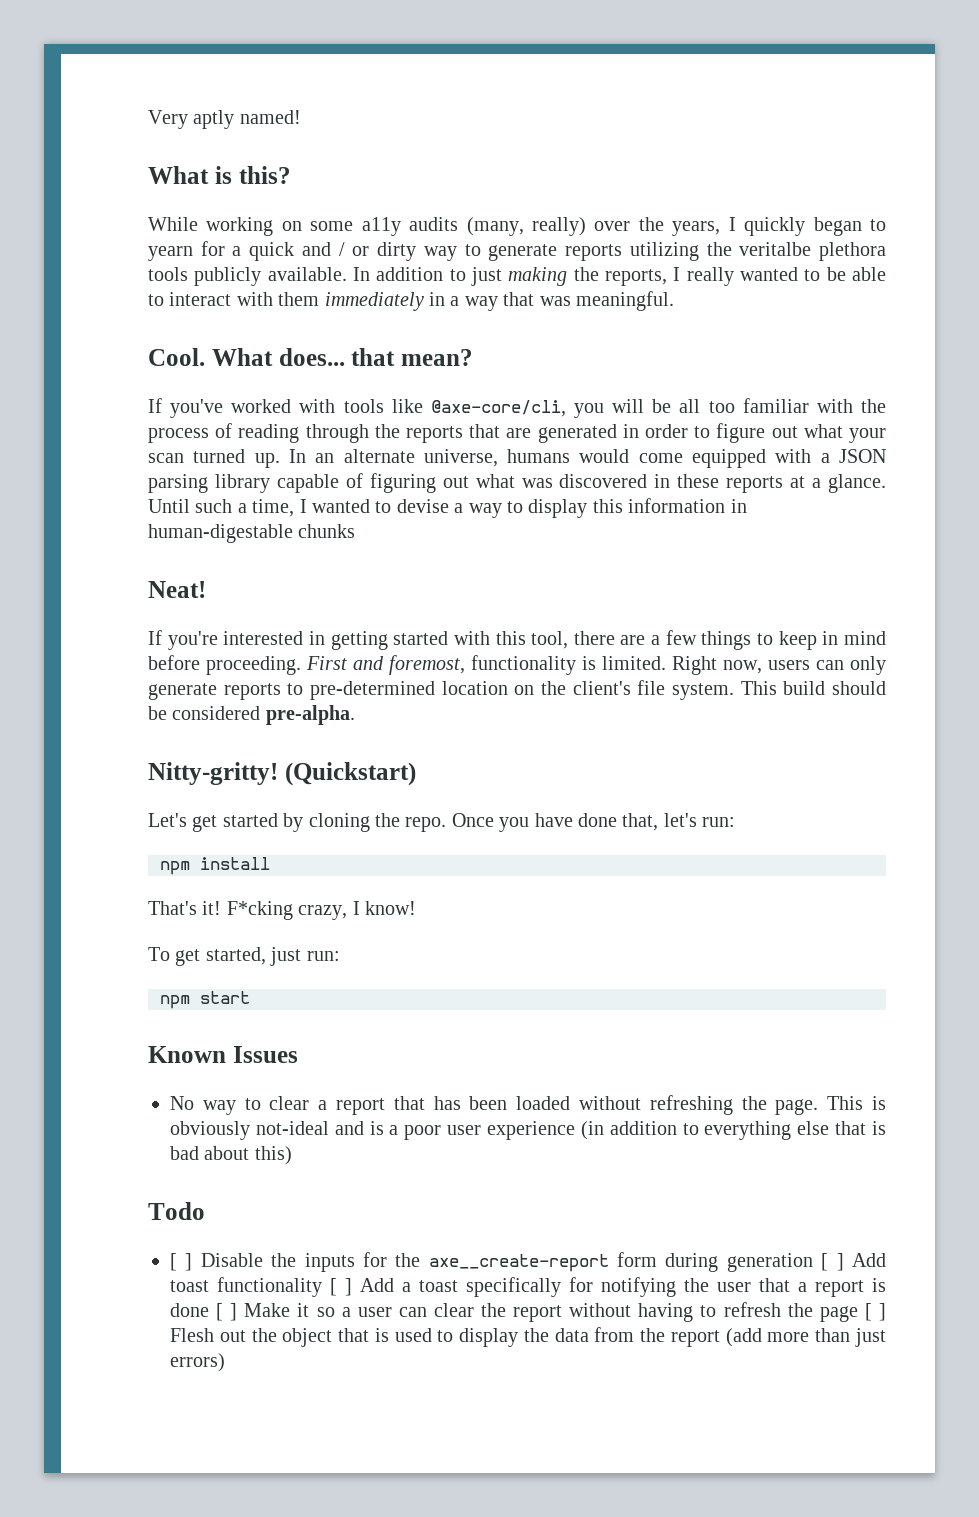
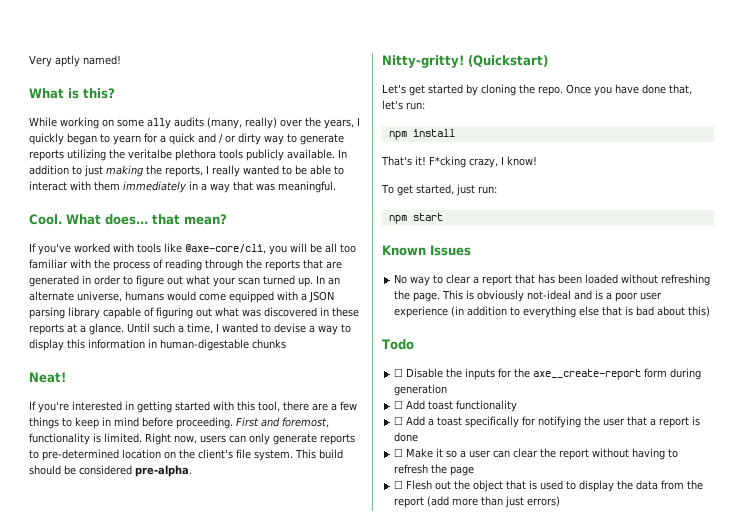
- [ ] Disable the inputs for the axe__create-report form during generation [ ] Add toast functionality [ ] Add a toast specifically for notifying the user that a report is done [ ] Make it so a user can clear the report without having to refresh the page [ ] Flesh out the object that is used to display the data from the report (add more than just errors)
+ ☐ Disable the inputs for the axe__create-report form during generation
+ ☐ Add toast functionality
+ ☐ Add a toast specifically for notifying the user that a report is done
+ ☐ Make it so a user can clear the report without having to refresh the page
+ ☐ Flesh out the object that is used to display the data from the report (add more than just errors)

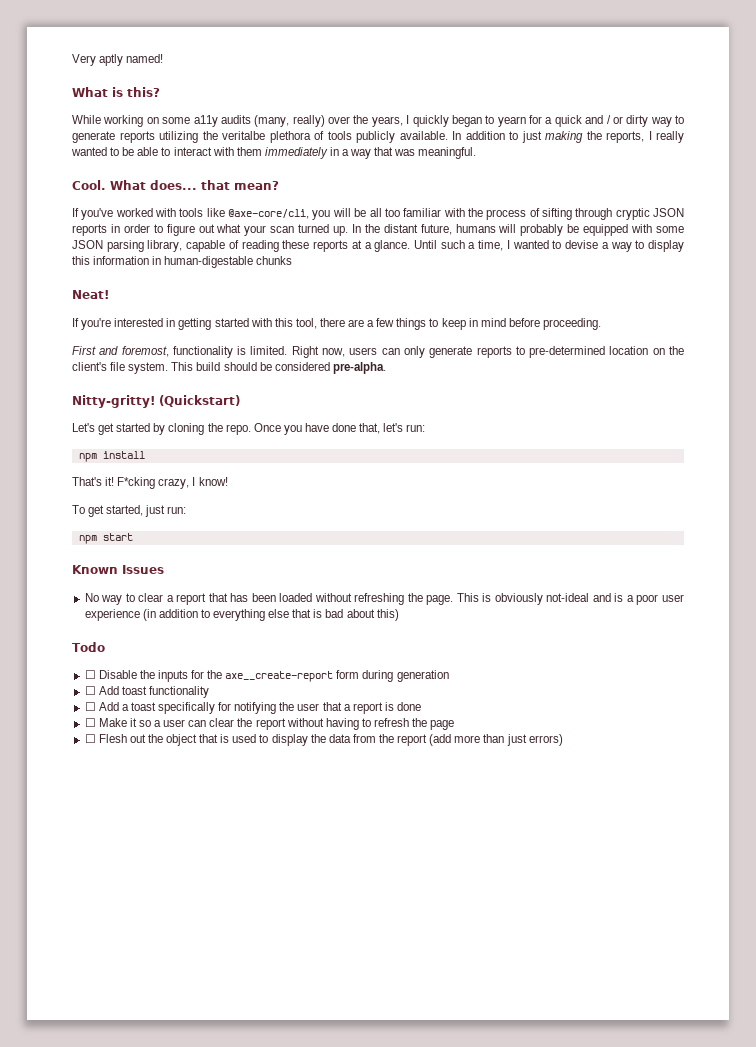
- While working on some a11y audits (many, really) over the years, I quickly began to yearn for a quick and / or dirty way to generate reports utilizing the veritalbe plethora tools publicly available.
+ While working on some a11y audits (many, really) over the years, I quickly began to yearn for a quick and / or dirty way to generate reports utilizing the veritalbe plethora of tools publicly available.
- If you've worked with tools like @axe-core/cli, you will be all too familiar with the process of reading through the reports that are generated in order to figure out what your scan turned up.
+ If you've worked with tools like @axe-core/cli, you will be all too familiar with the process of sifting through cryptic JSON reports in order to figure out what your scan turned up.
- In an alternate universe, humans would come equipped with a JSON parsing library capable of figuring out what was discovered in these reports at a glance.
+ In the distant future, humans will probably be equipped with some JSON parsing library, capable of reading these reports at a glance.
- If you're interested in getting started with this tool, there are a few things to keep in mind before proceeding. First and foremost, functionality is limited.
+ If you're interested in getting started with this tool, there are a few things to keep in mind before proceeding.
+ First and foremost, functionality is limited.

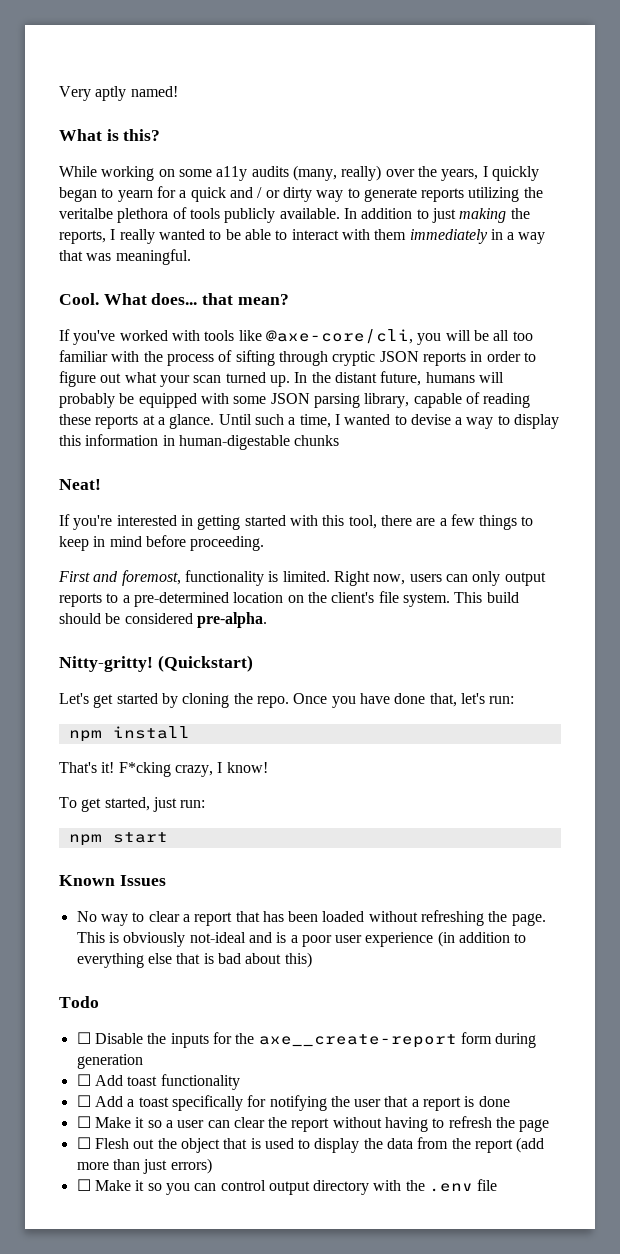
- Right now, users can only generate reports to pre-determined location on the client's file system.
+ Right now, users can only output reports to a pre-determined location on the client's file system.
+ ☐ Make it so you can control output directory with the .env file

